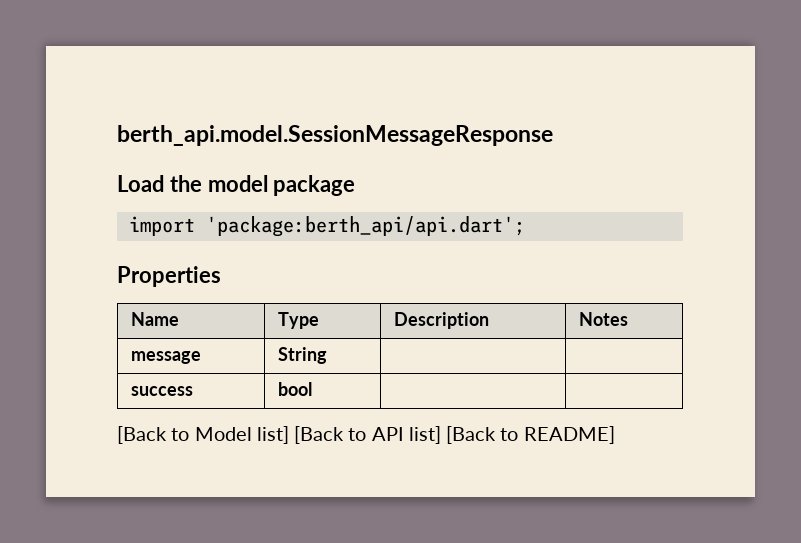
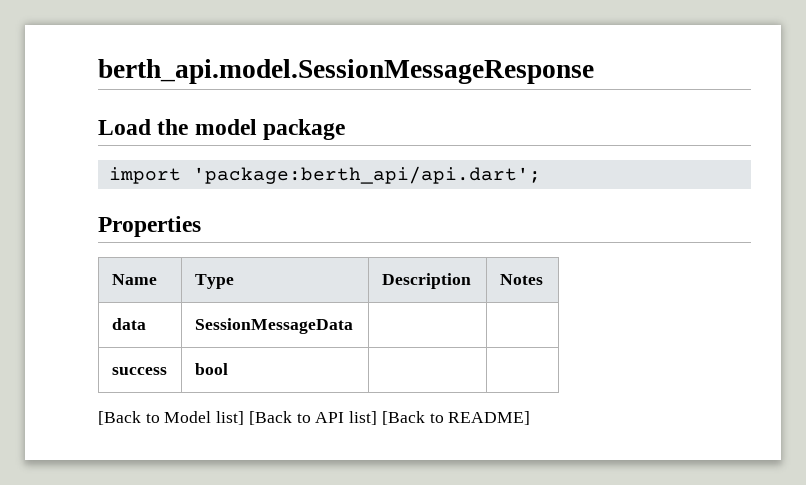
- message | String | |
+ data | SessionMessageData | |

